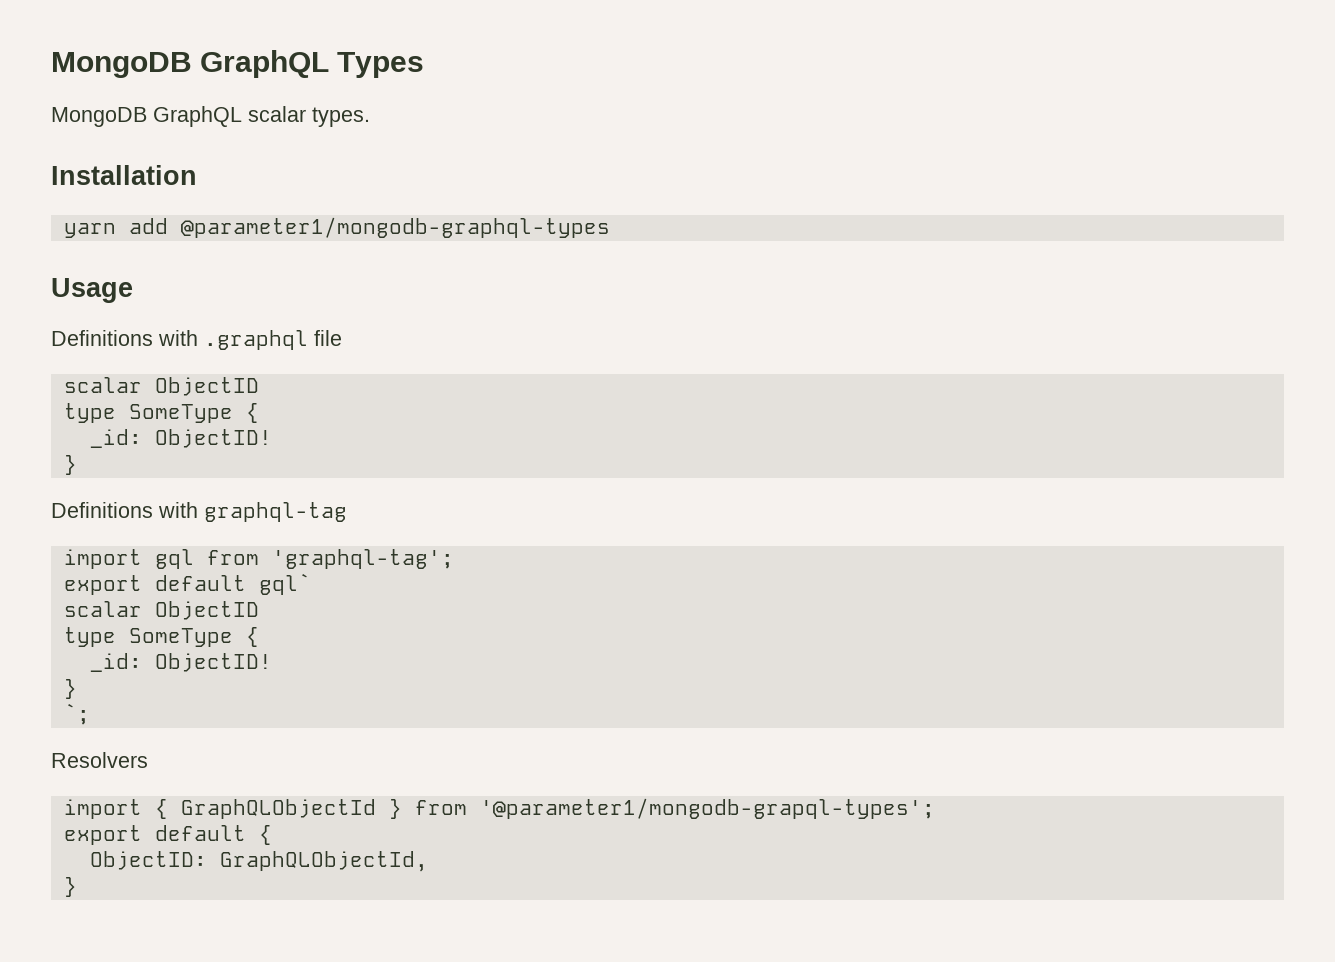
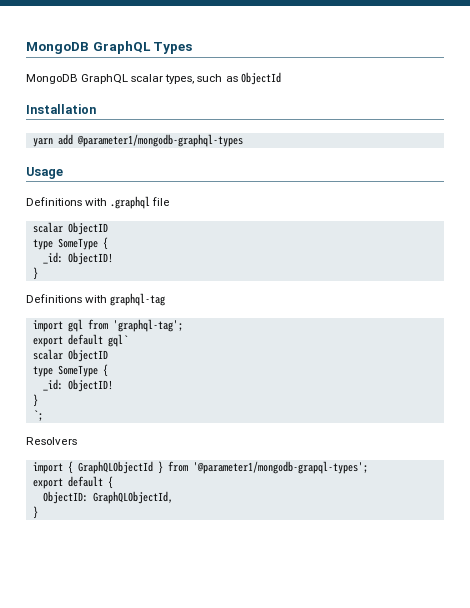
- MongoDB GraphQL scalar types.
+ MongoDB GraphQL scalar types, such as ObjectId

